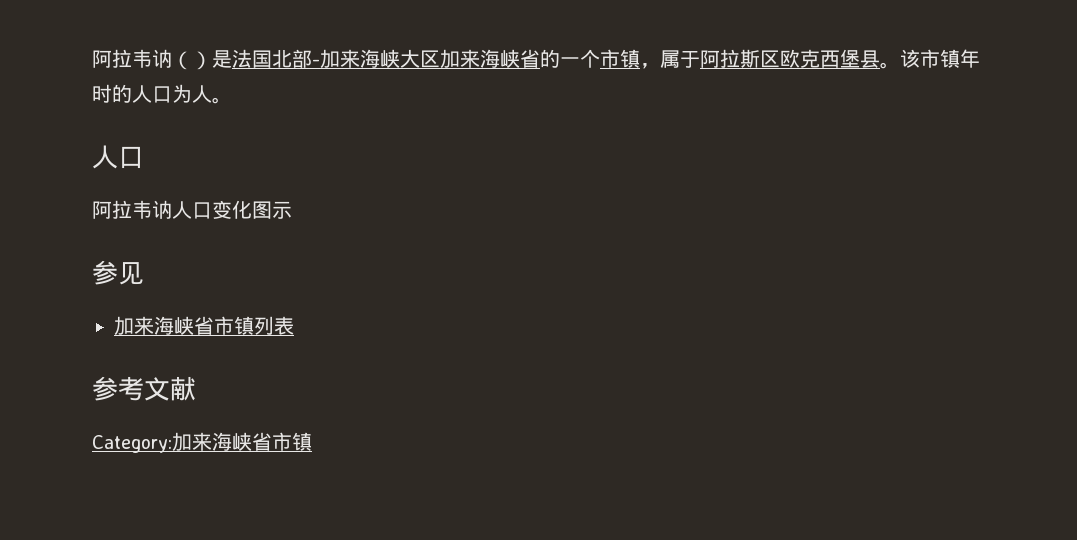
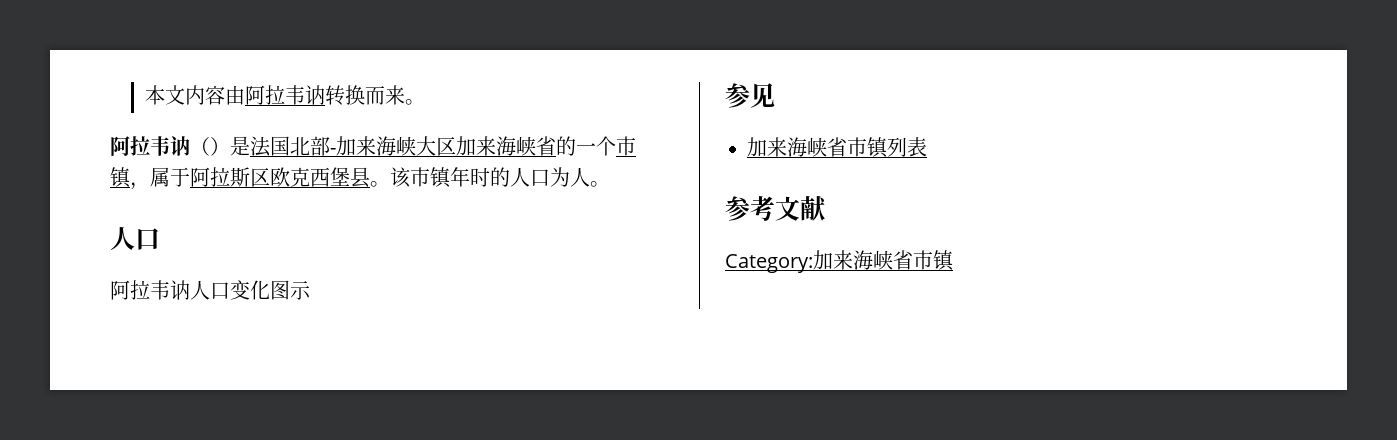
+ 本文内容由阿拉韦讷转换而来。

